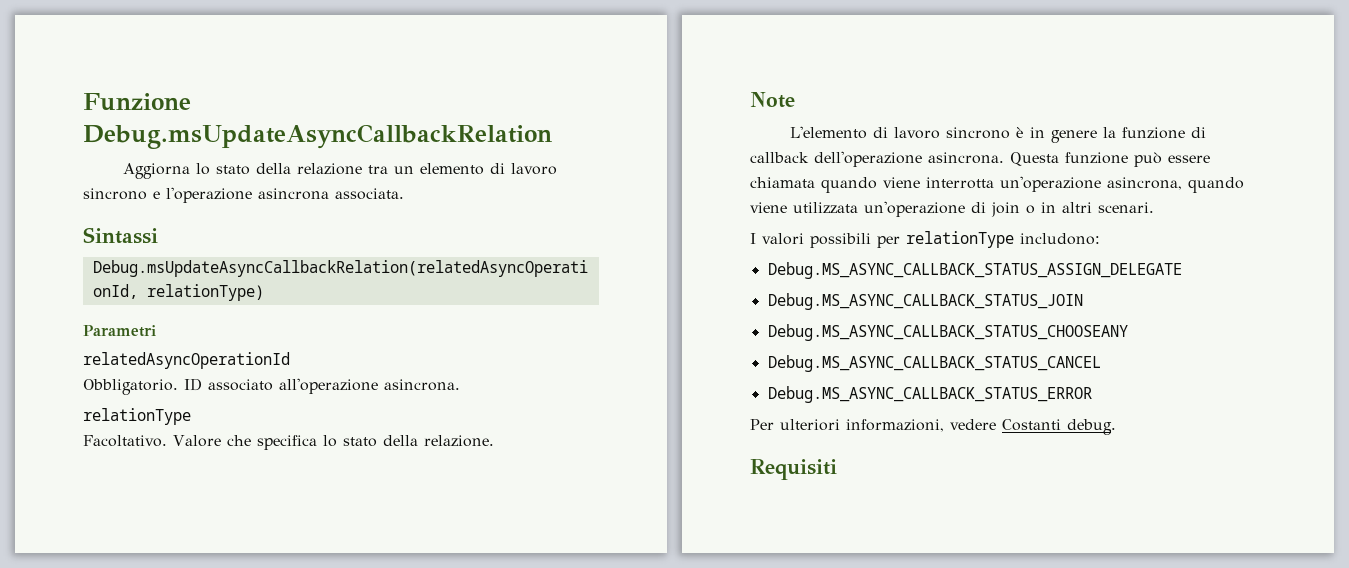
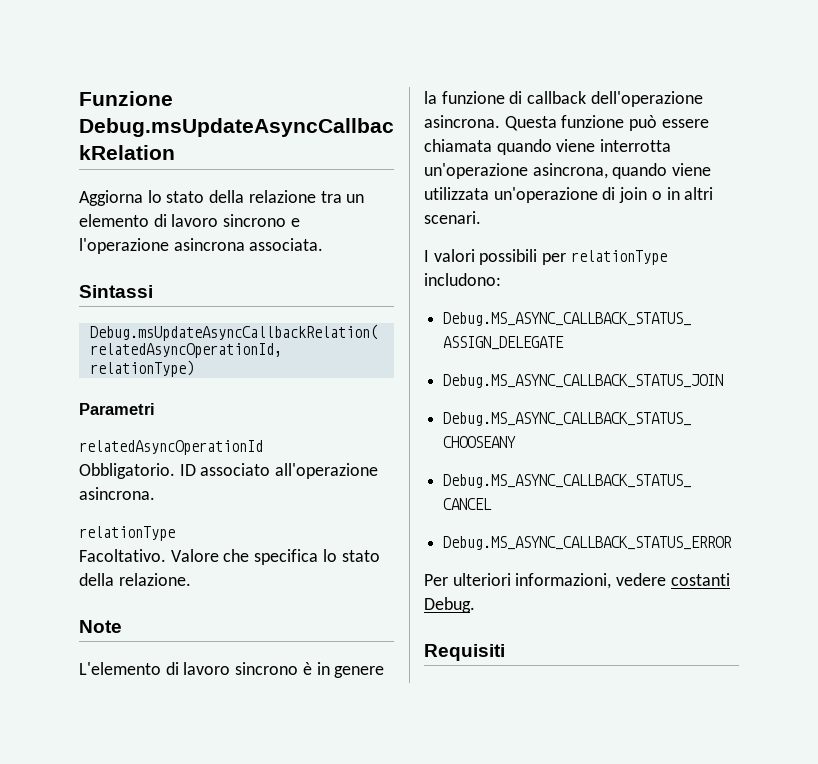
- Per ulteriori informazioni, vedere Costanti debug.
+ Per ulteriori informazioni, vedere costanti Debug.

